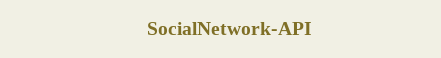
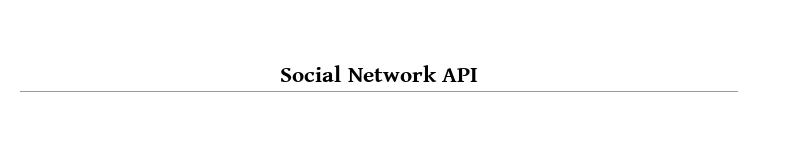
- SocialNetwork-API
+ Social Network API

